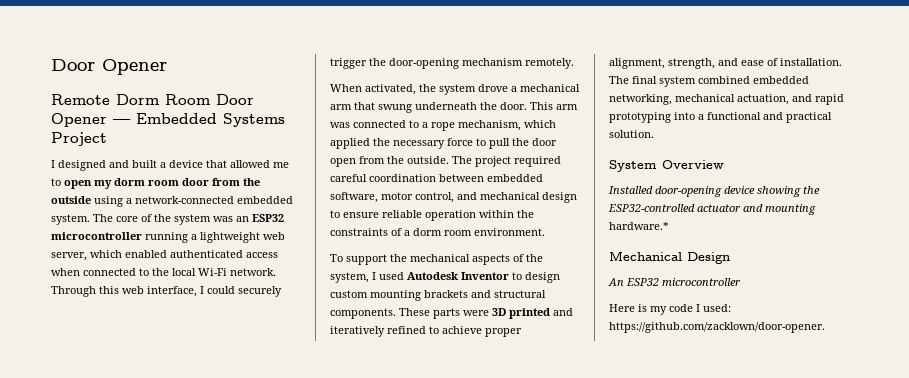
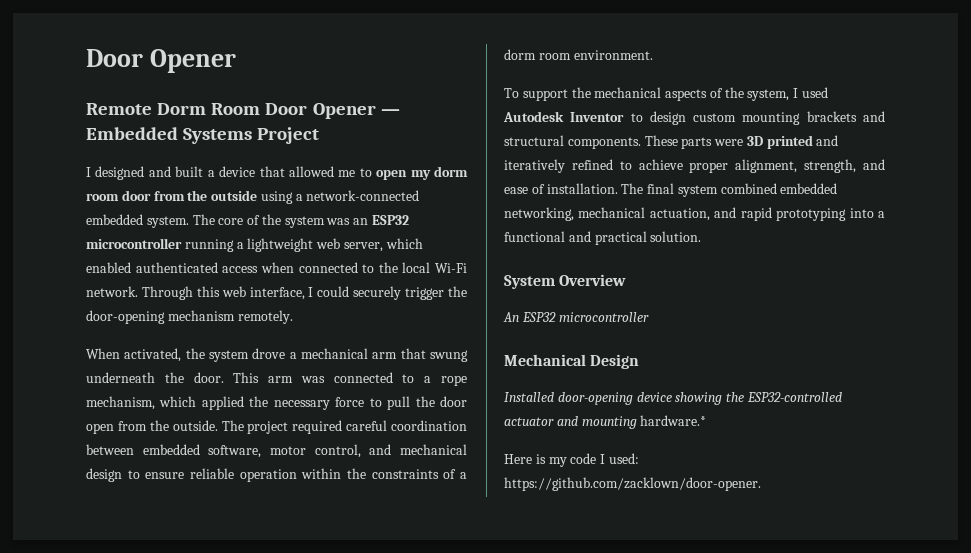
+ An ESP32 microcontroller
+ Mechanical Design
- Mechanical Design
- An ESP32 microcontroller

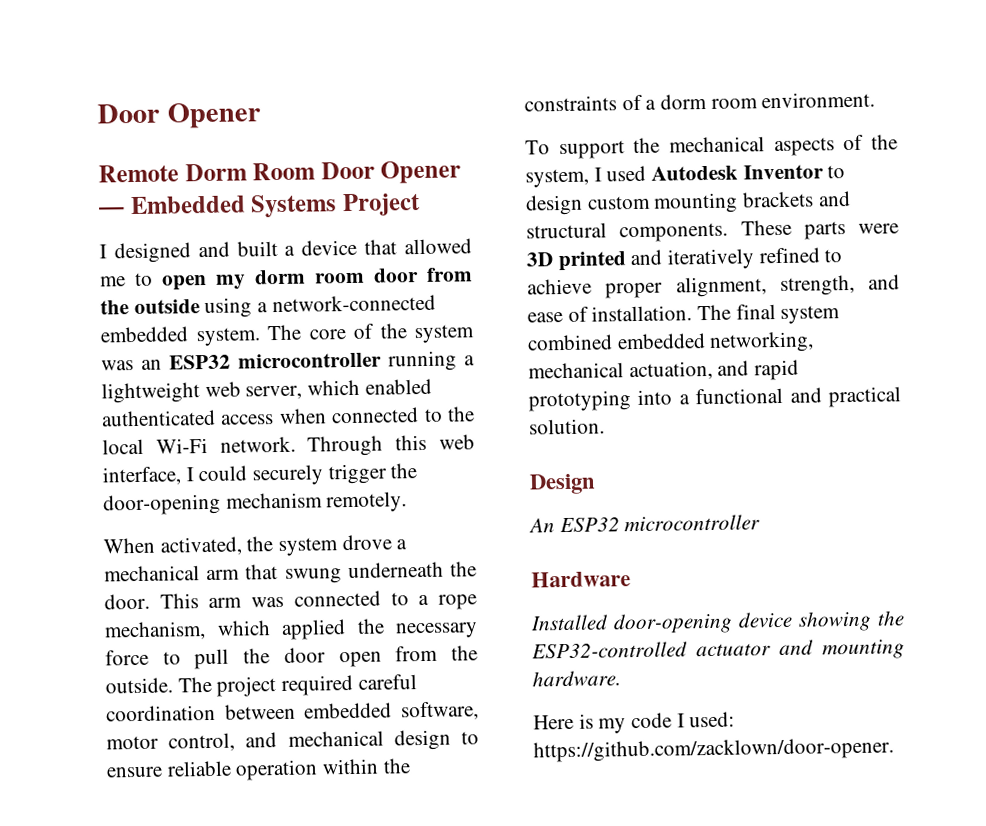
- System Overview
+ Design
- Mechanical Design
+ Hardware
- Installed door-opening device showing the ESP32-controlled actuator and mounting hardware.*
+ Installed door-opening device showing the ESP32-controlled actuator and mounting hardware.

